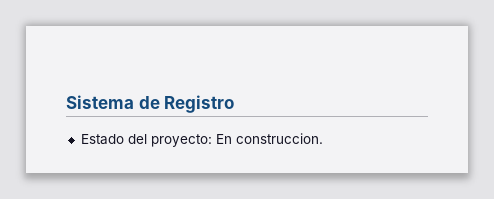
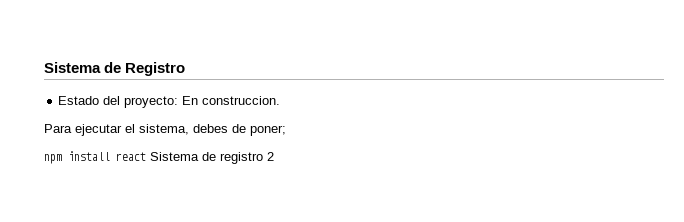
+ Para ejecutar el sistema, debes de poner;
+ npm install react Sistema de registro 2

